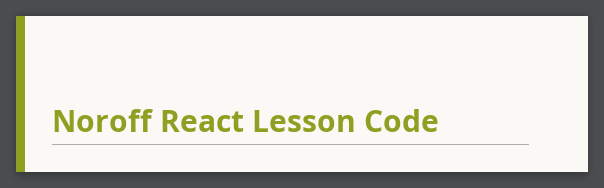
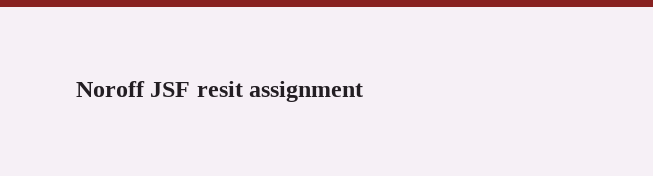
- Noroff React Lesson Code
+ Noroff JSF resit assignment

